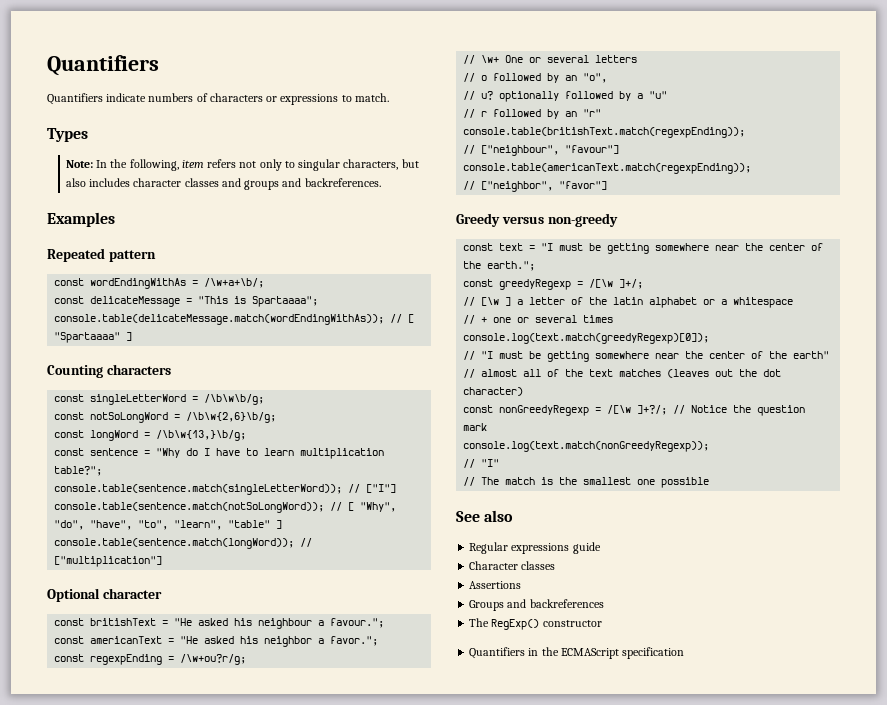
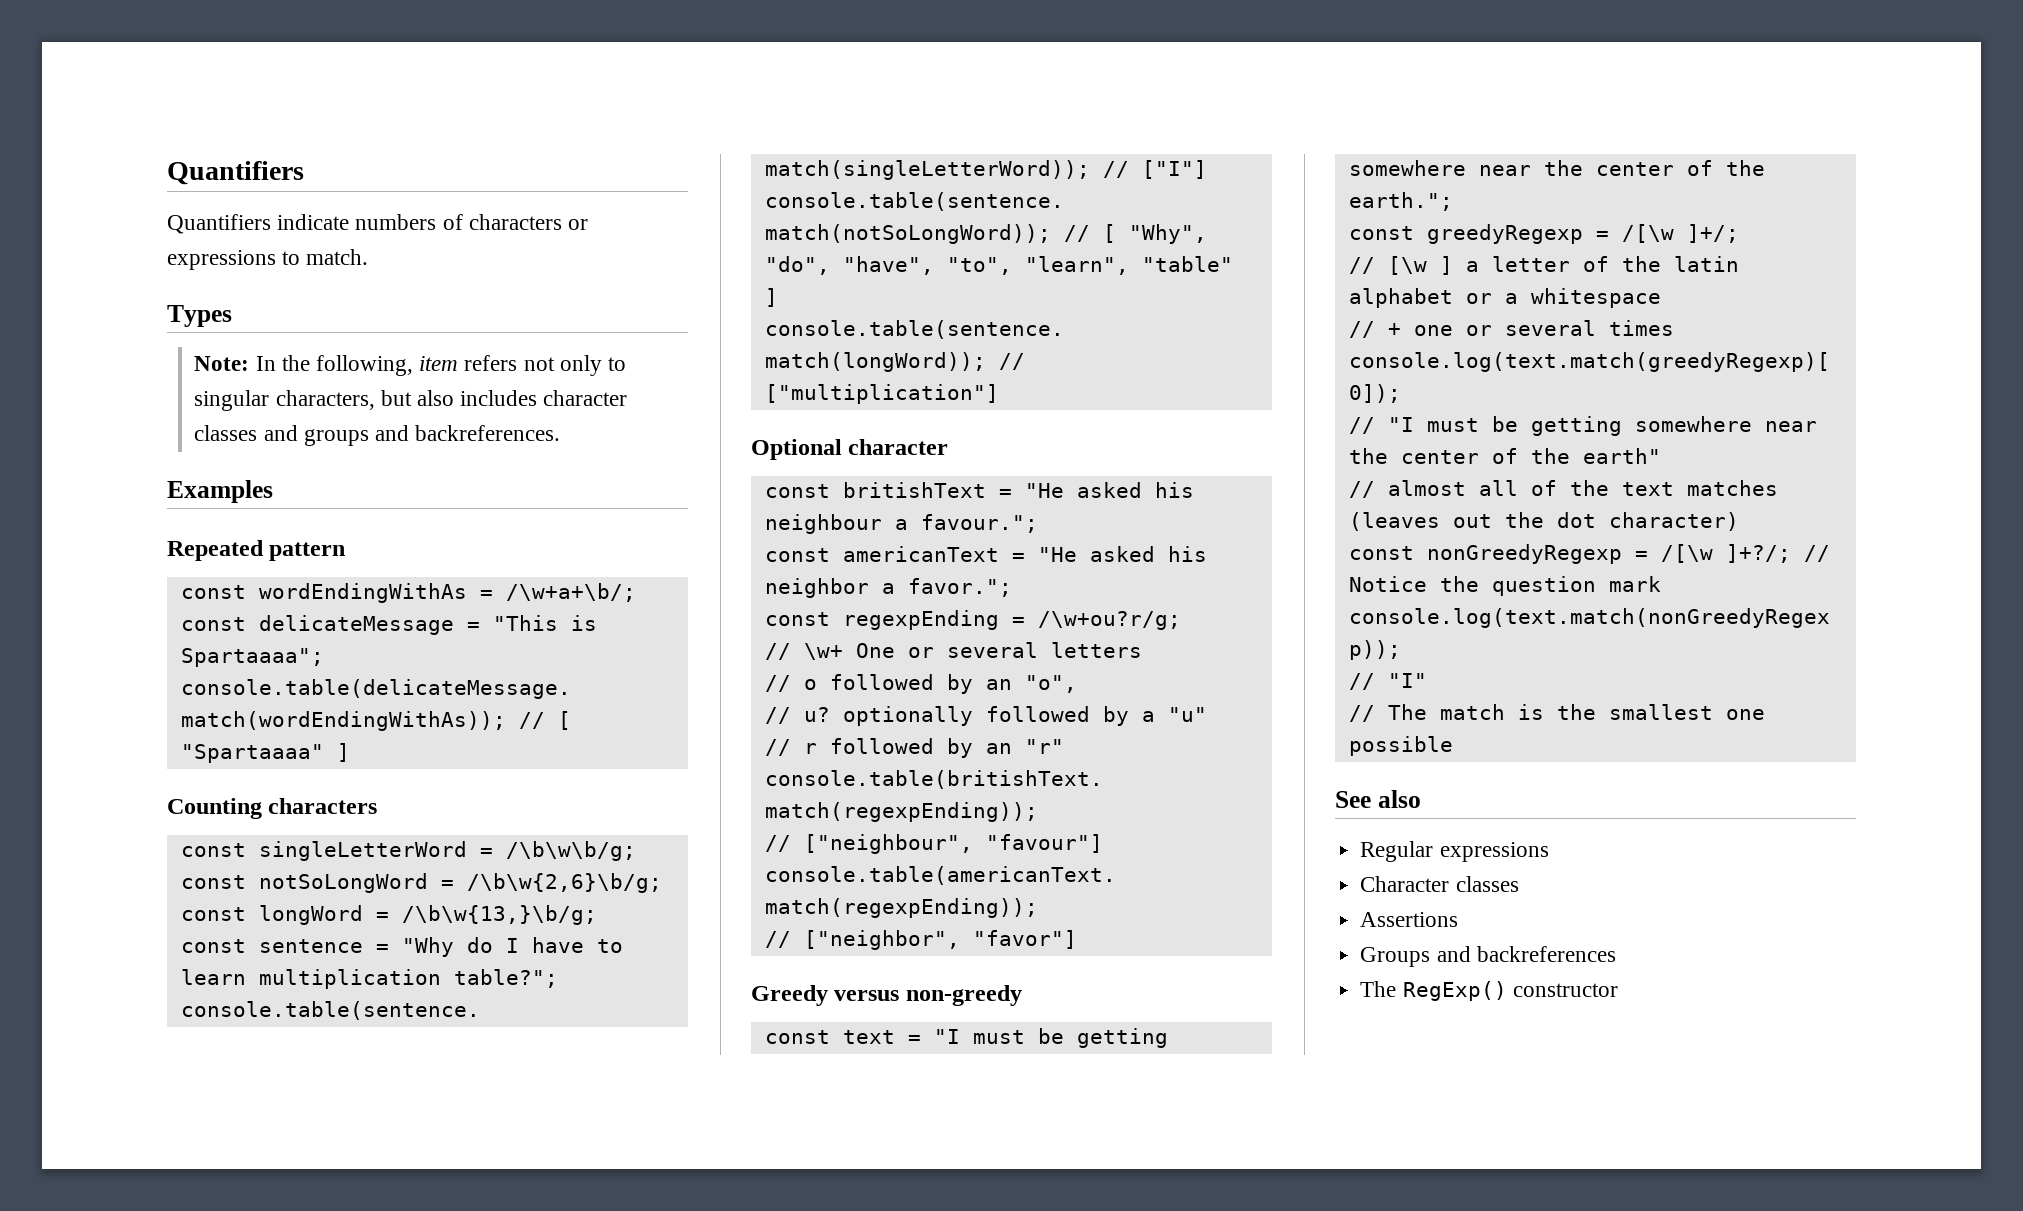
- Regular expressions guide
+ Regular expressions
- Quantifiers in the ECMAScript specification

